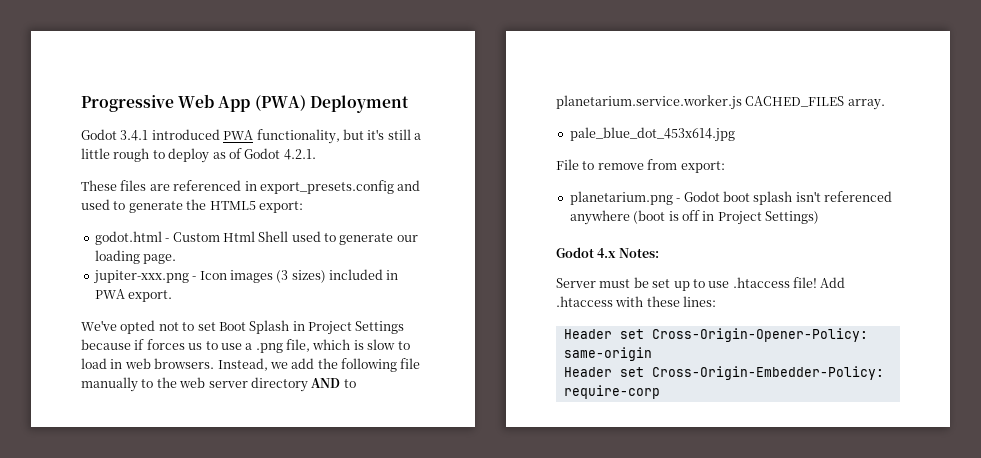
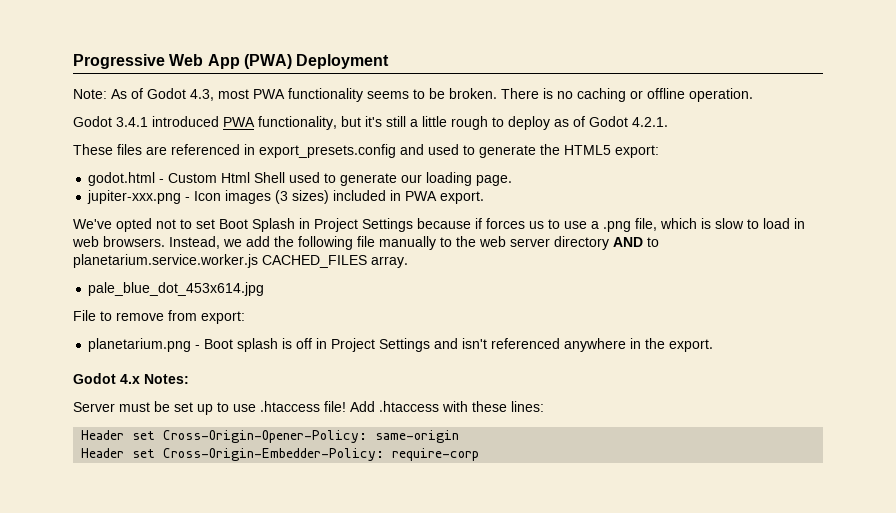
+ Note: As of Godot 4.3, most PWA functionality seems to be broken. There is no caching or offline operation.
- planetarium.png - Godot boot splash isn't referenced anywhere (boot is off in Project Settings)
+ planetarium.png - Boot splash is off in Project Settings and isn't referenced anywhere in the export.

